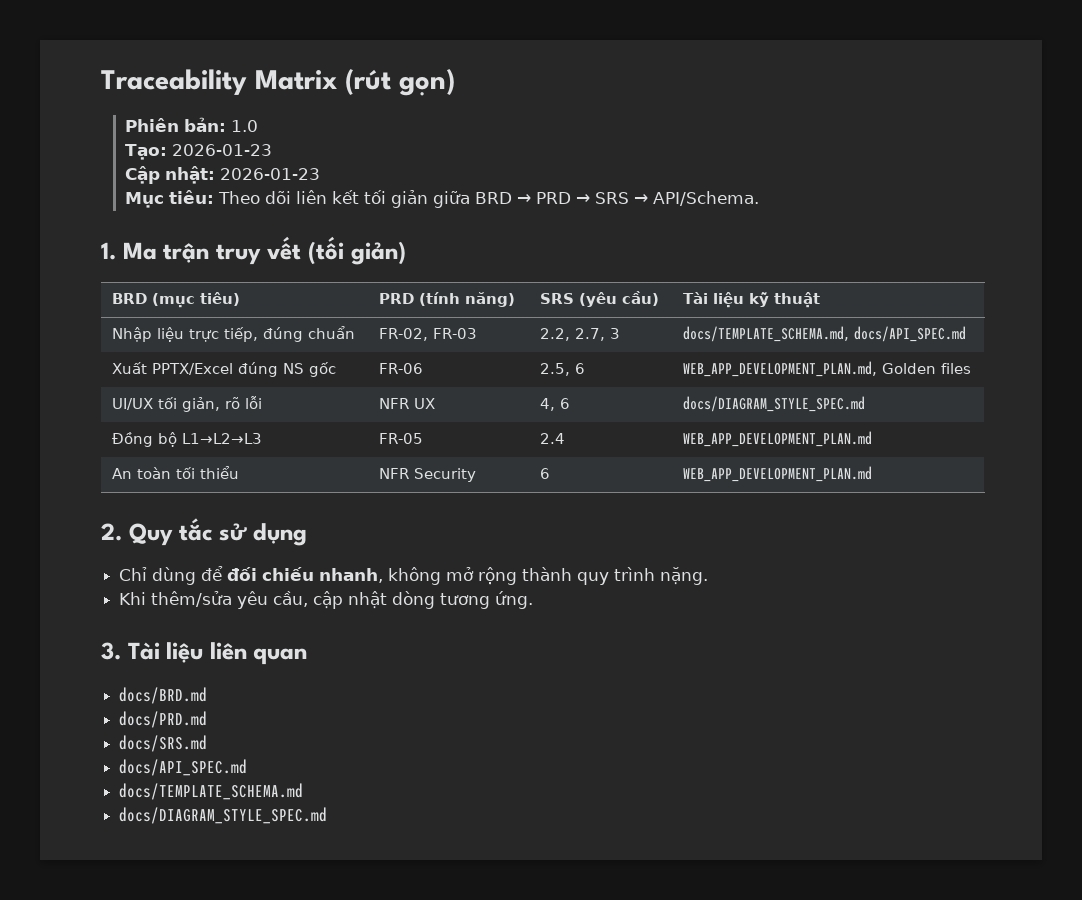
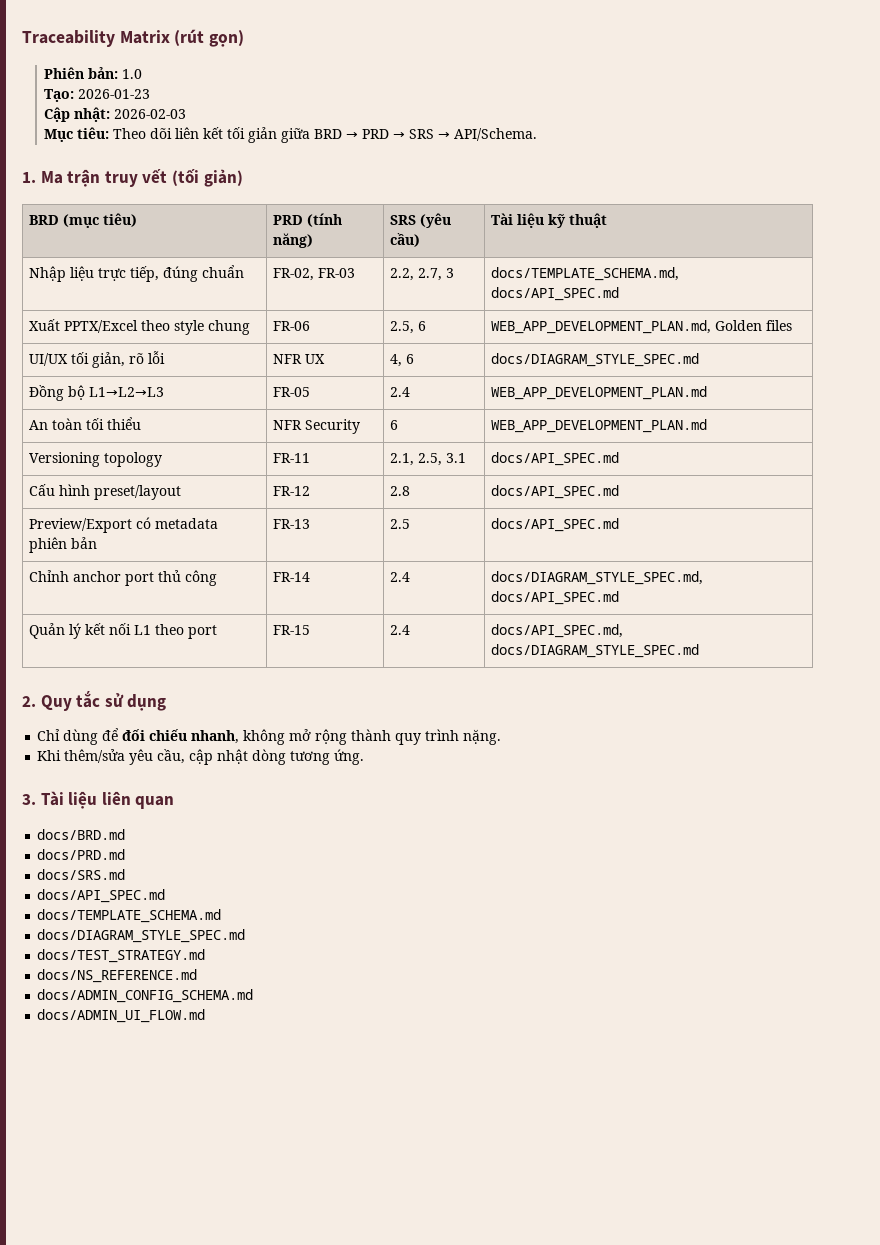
- Cập nhật: 2026-01-23
+ Cập nhật: 2026-02-03
- Xuất PPTX/Excel đúng NS gốc | FR-06 | 2.5, 6 | WEB_APP_DEVELOPMENT_PLAN.md, Golden files
+ Xuất PPTX/Excel theo style chung | FR-06 | 2.5, 6 | WEB_APP_DEVELOPMENT_PLAN.md, Golden files
+ Versioning topology | FR-11 | 2.1, 2.5, 3.1 | docs/API_SPEC.md
+ Cấu hình preset/layout | FR-12 | 2.8 | docs/API_SPEC.md
+ Preview/Export có metadata phiên bản | FR-13 | 2.5 | docs/API_SPEC.md
+ Chỉnh anchor port thủ công | FR-14 | 2.4 | docs/DIAGRAM_STYLE_SPEC.md, docs/API_SPEC.md
+ Quản lý kết nối L1 theo port | FR-15 | 2.4 | docs/API_SPEC.md, docs/DIAGRAM_STYLE_SPEC.md
+ docs/TEST_STRATEGY.md
+ docs/NS_REFERENCE.md
+ docs/ADMIN_CONFIG_SCHEMA.md
+ docs/ADMIN_UI_FLOW.md

